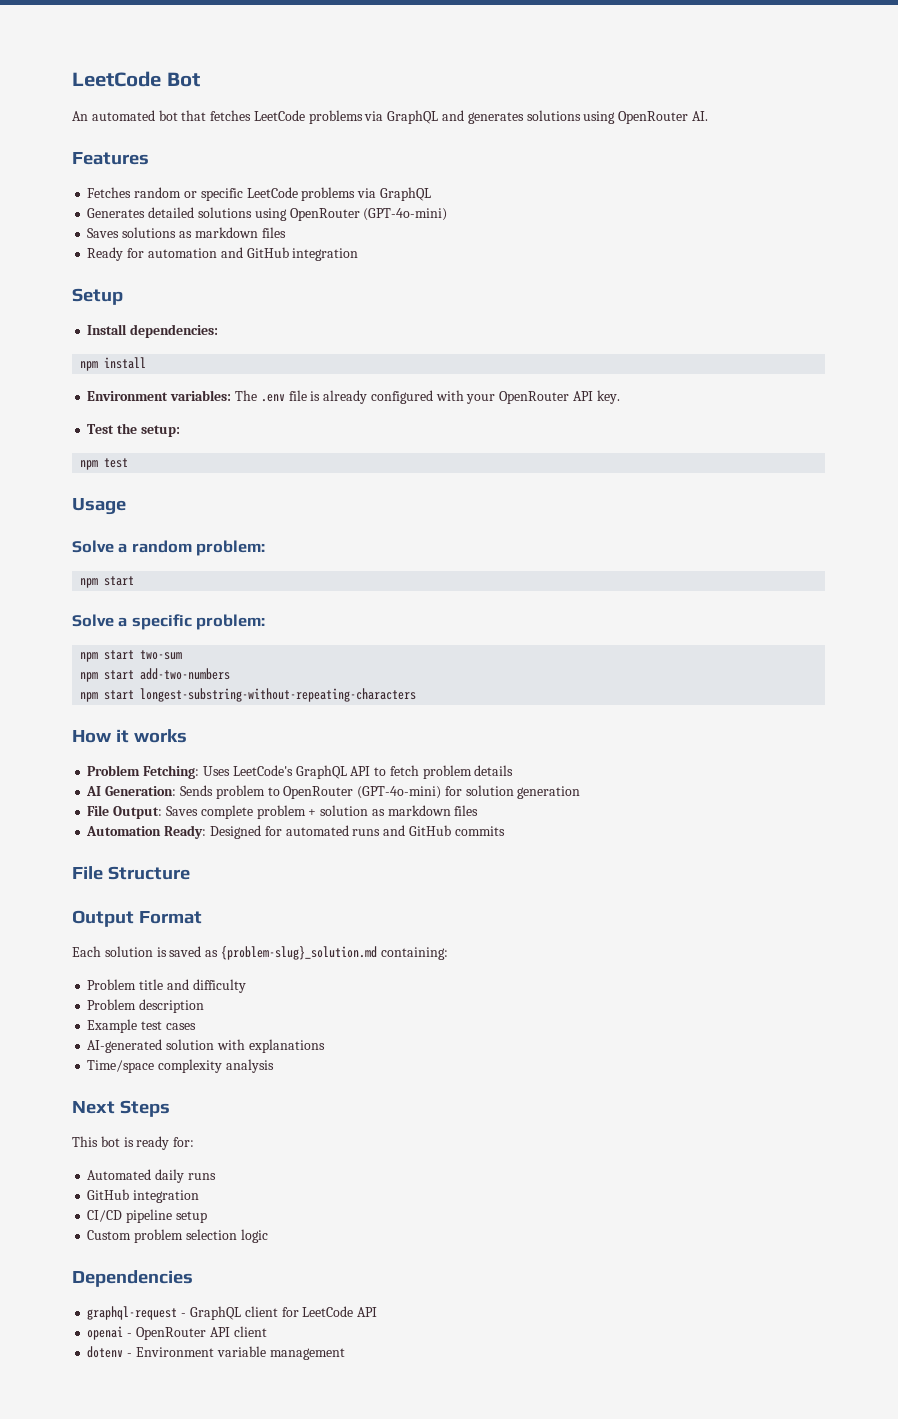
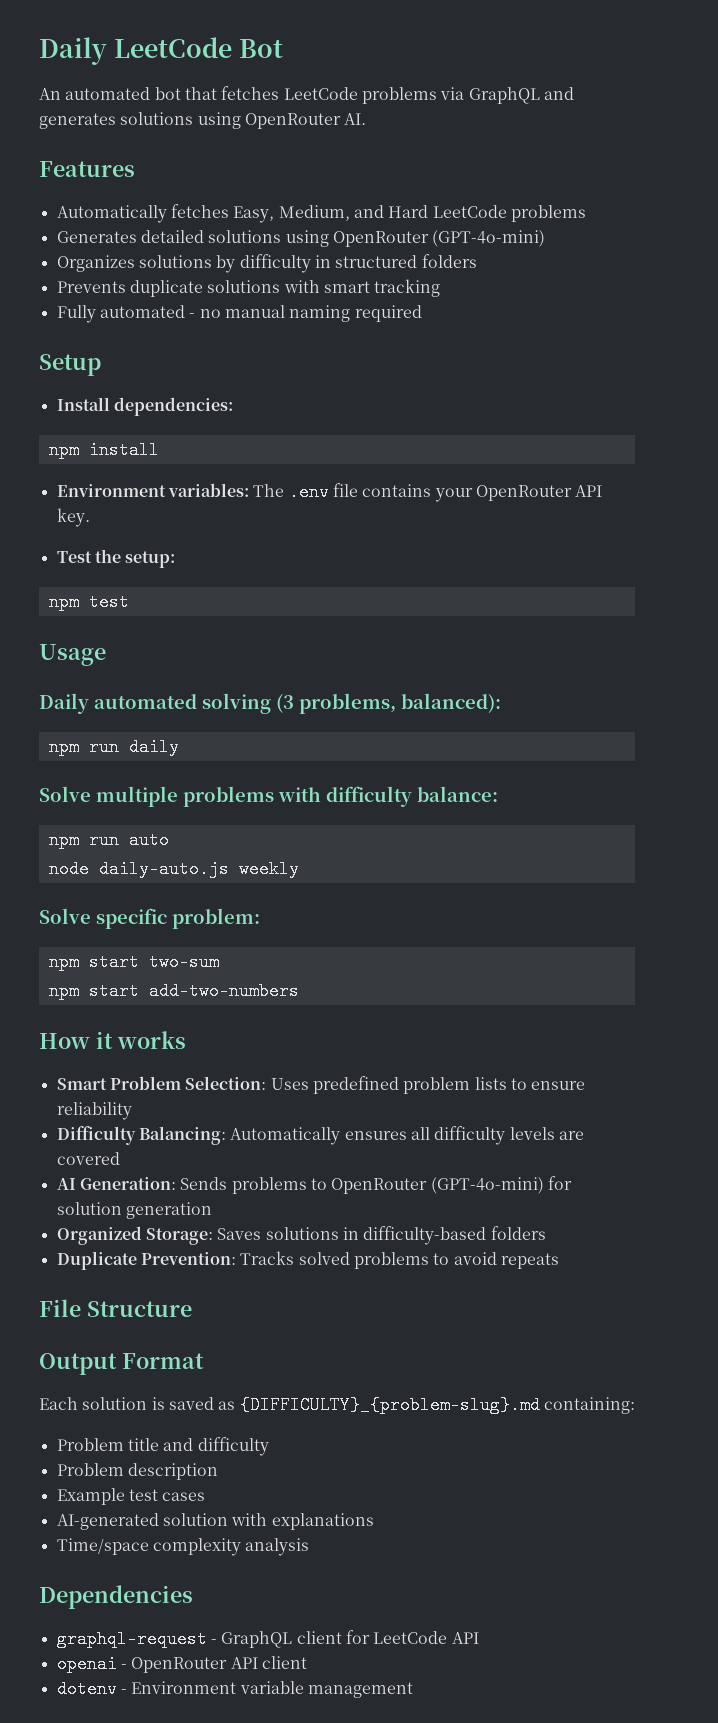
- LeetCode Bot
+ Daily LeetCode Bot
- Fetches random or specific LeetCode problems via GraphQL
+ Automatically fetches Easy, Medium, and Hard LeetCode problems
- Saves solutions as markdown files
- Ready for automation and GitHub integration
+ Organizes solutions by difficulty in structured folders
+ Prevents duplicate solutions with smart tracking
+ Fully automated - no manual naming required
- Environment variables: The .env file is already configured with your OpenRouter API key.
+ Environment variables: The .env file contains your OpenRouter API key.
- Solve a random problem:
- npm start
- Solve a specific problem:
+ Daily automated solving (3 problems, balanced):
+ npm run daily
+ Solve multiple problems with difficulty balance:
+ npm run auto
+ node daily-auto.js weekly
+ Solve specific problem:
- npm start longest-substring-without-repeating-characters
- Problem Fetching: Uses LeetCode's GraphQL API to fetch problem details
+ Smart Problem Selection: Uses predefined problem lists to ensure reliability
+ Difficulty Balancing: Automatically ensures all difficulty levels are covered
- AI Generation: Sends problem to OpenRouter (GPT-4o-mini) for solution generation
+ AI Generation: Sends problems to OpenRouter (GPT-4o-mini) for solution generation
- File Output: Saves complete problem + solution as markdown files
- Automation Ready: Designed for automated runs and GitHub commits
+ Organized Storage: Saves solutions in difficulty-based folders
+ Duplicate Prevention: Tracks solved problems to avoid repeats
- Each solution is saved as {problem-slug}_solution.md containing:
+ Each solution is saved as {DIFFICULTY}_{problem-slug}.md containing:
- Next Steps
- This bot is ready for:
- Automated daily runs
- GitHub integration
- CI/CD pipeline setup
- Custom problem selection logic

